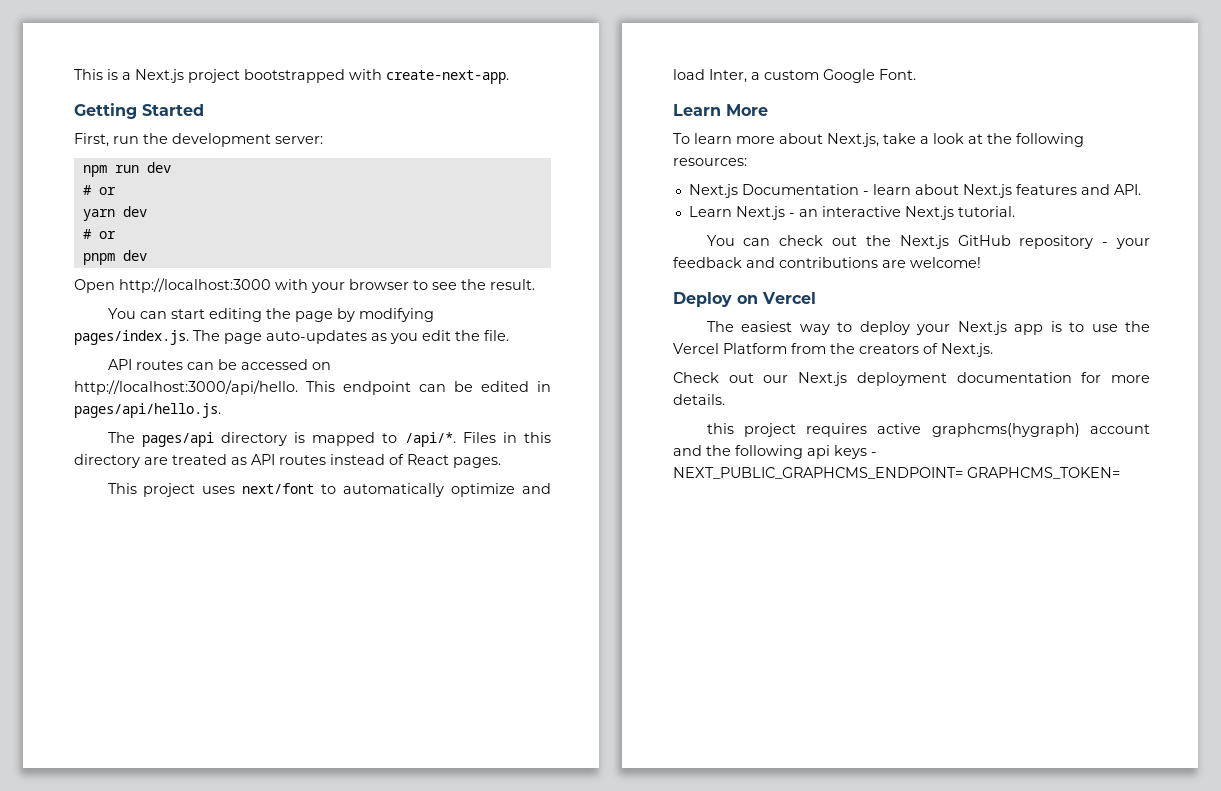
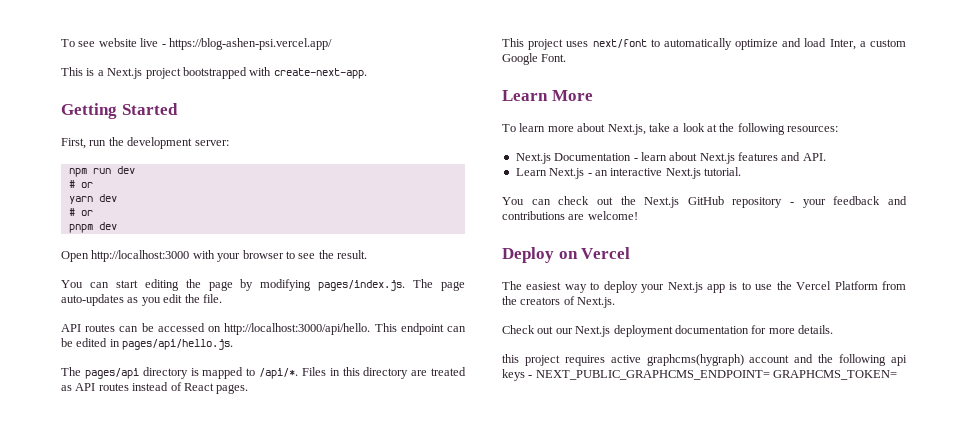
+ To see website live - https://blog-ashen-psi.vercel.app/

